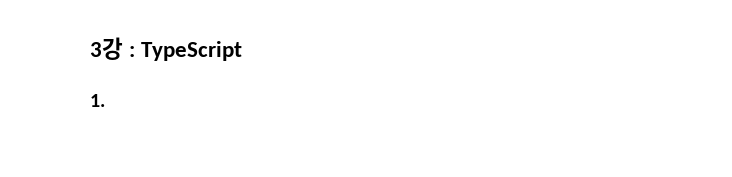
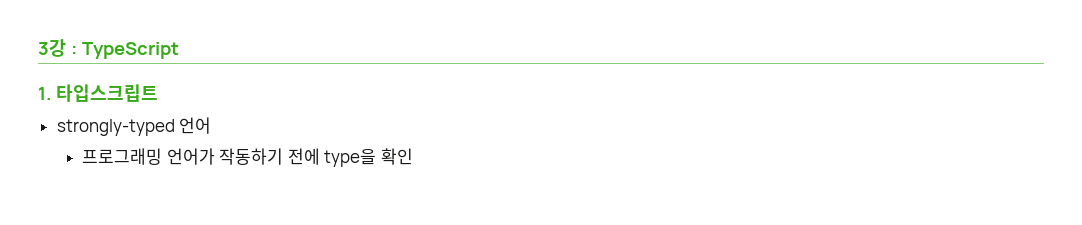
- 1.
+ 1. 타입스크립트
+ strongly-typed 언어
+ 프로그래밍 언어가 작동하기 전에 type을 확인

